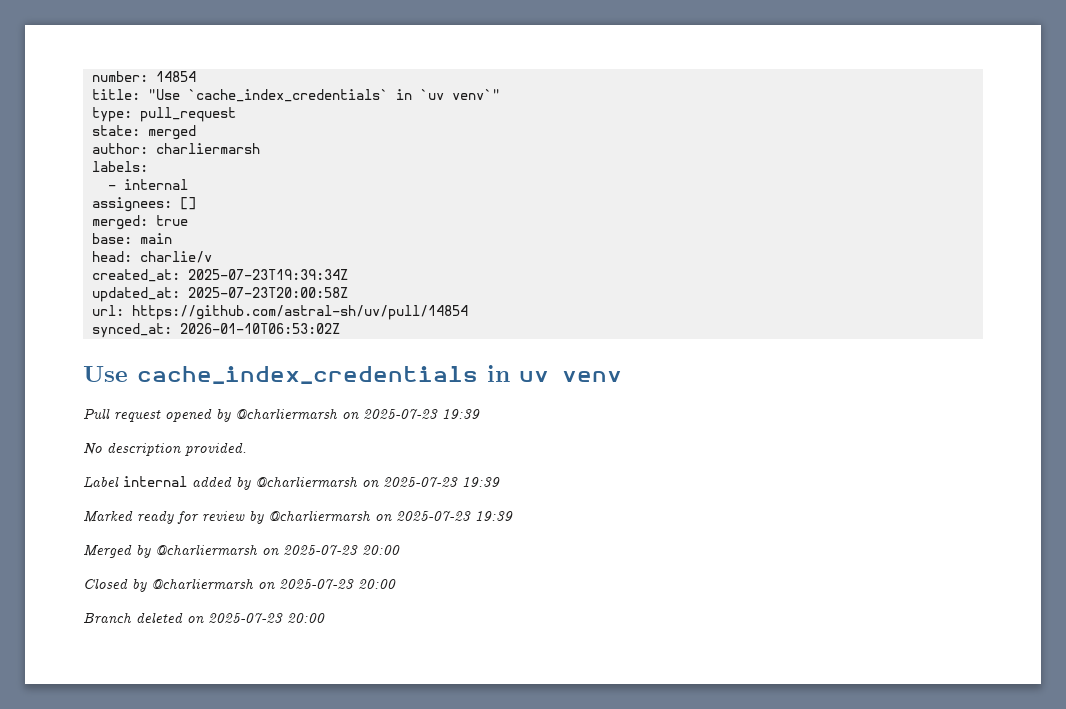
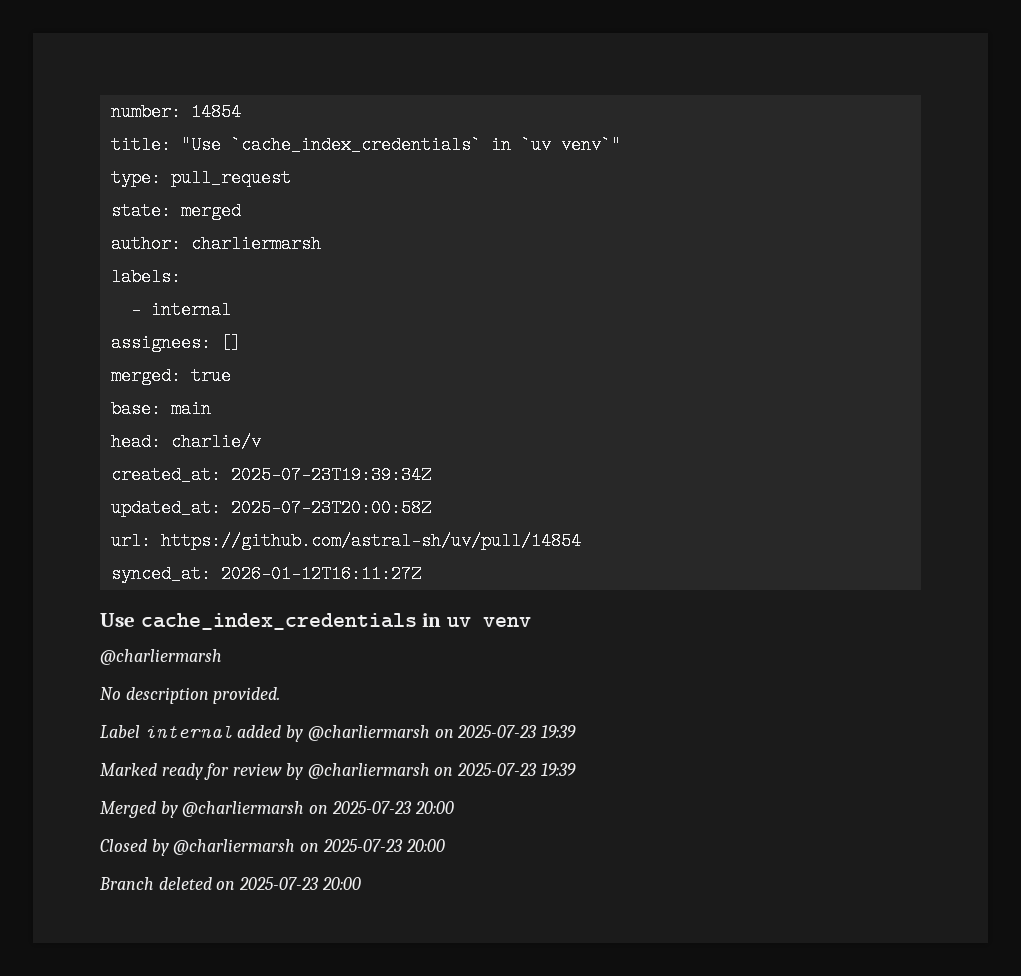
- synced_at: 2026-01-10T06:53:02Z
+ synced_at: 2026-01-12T16:11:27Z
  Use cache_index_credentials in uv venv
- Pull request opened by @charliermarsh on 2025-07-23 19:39
+ @charliermarsh

